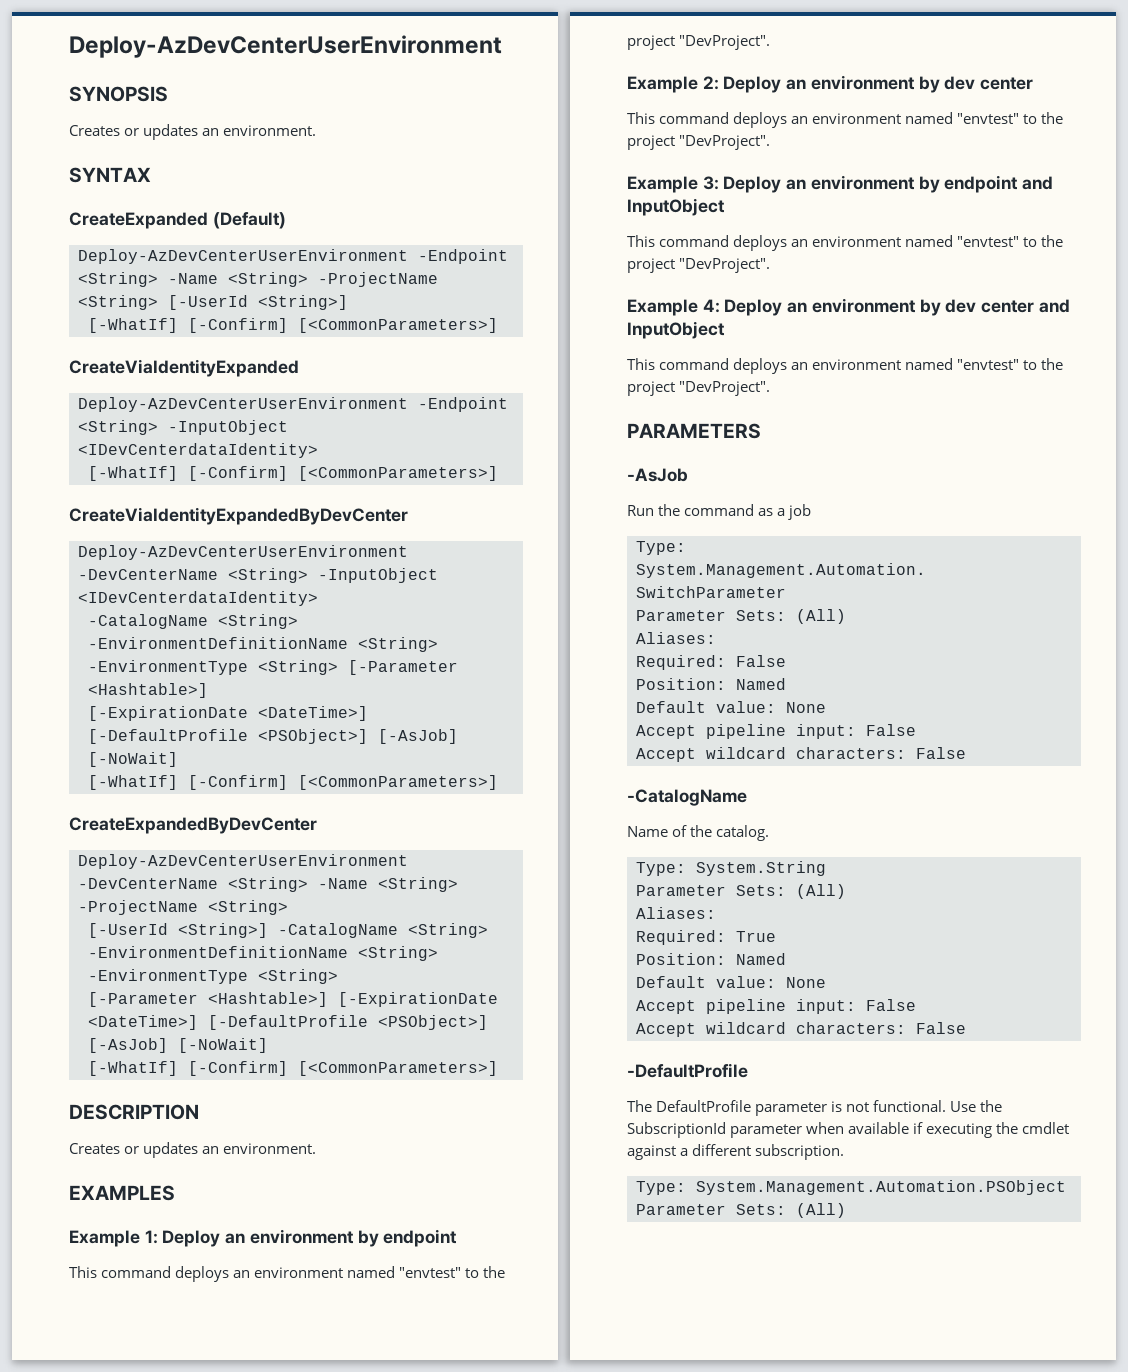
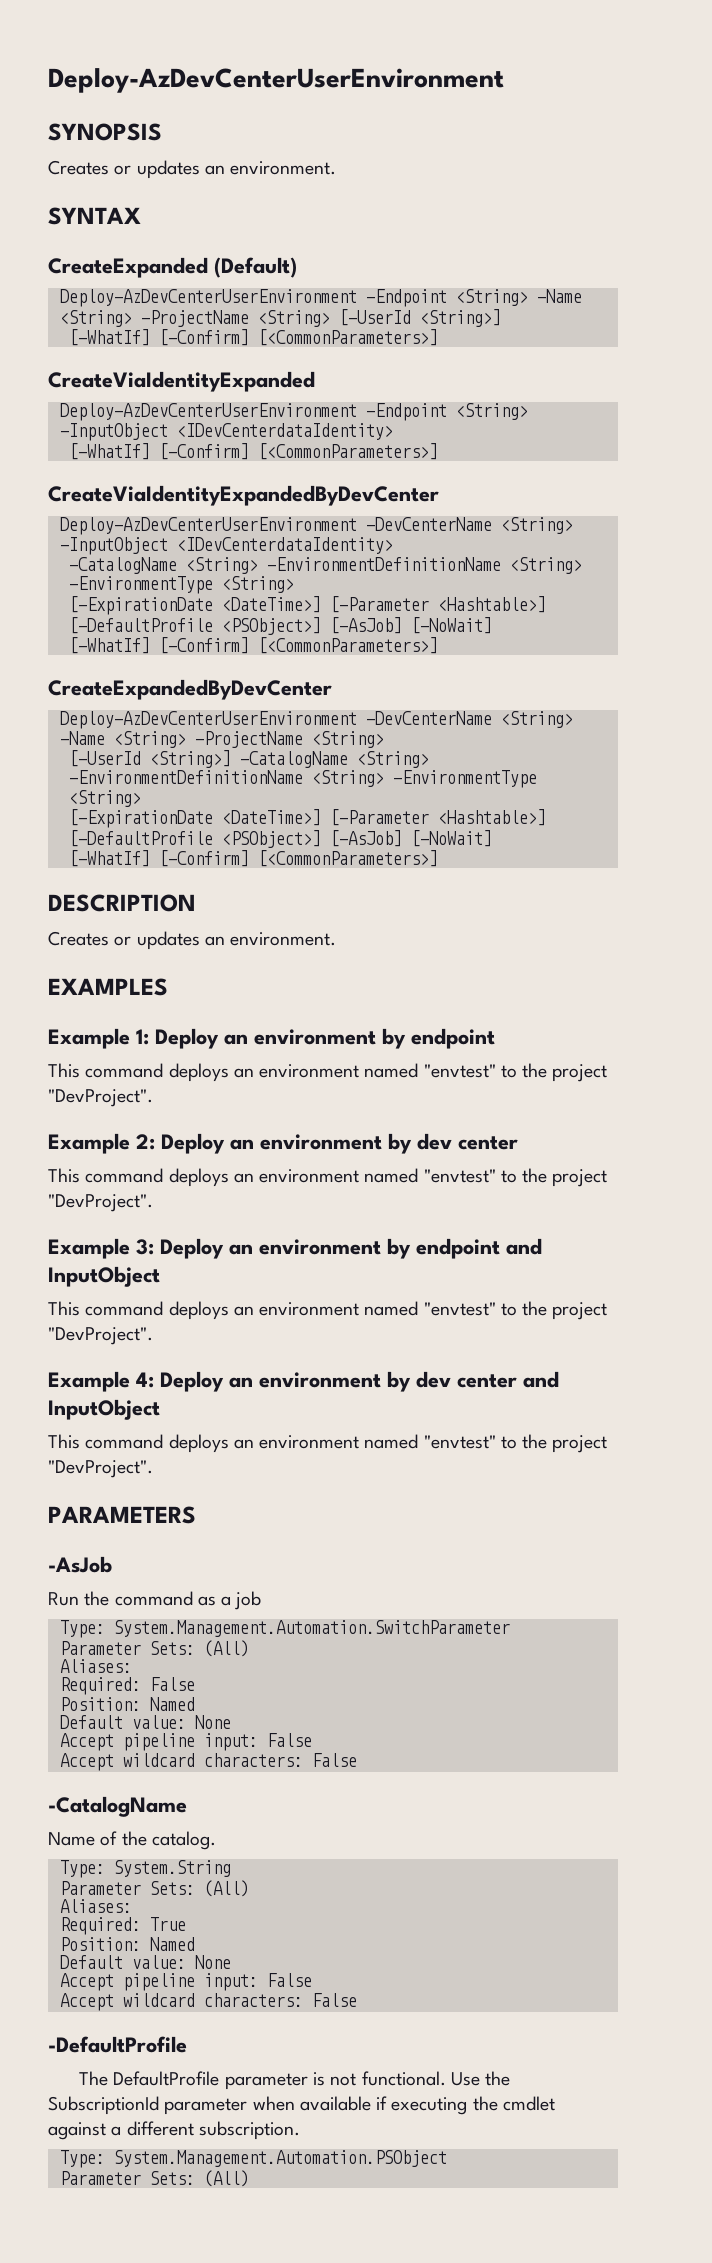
  Deploy-AzDevCenterUserEnvironment -DevCenterName <String> -InputObject <IDevCenterdataIdentity>
- -CatalogName <String> -EnvironmentDefinitionName <String> -EnvironmentType <String> [-Parameter <Hashtable>]
- [-ExpirationDate <DateTime>] [-DefaultProfile <PSObject>] [-AsJob] [-NoWait]
+ -CatalogName <String> -EnvironmentDefinitionName <String> -EnvironmentType <String>
+ [-ExpirationDate <DateTime>] [-Parameter <Hashtable>] [-DefaultProfile <PSObject>] [-AsJob] [-NoWait]
  [-UserId <String>] -CatalogName <String> -EnvironmentDefinitionName <String> -EnvironmentType <String>
- [-Parameter <Hashtable>] [-ExpirationDate <DateTime>] [-DefaultProfile <PSObject>] [-AsJob] [-NoWait]
+ [-ExpirationDate <DateTime>] [-Parameter <Hashtable>] [-DefaultProfile <PSObject>] [-AsJob] [-NoWait]

